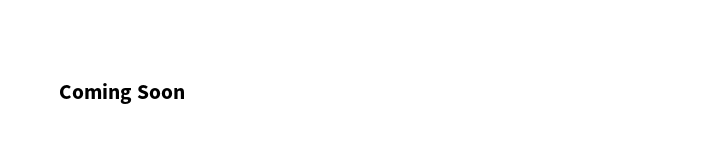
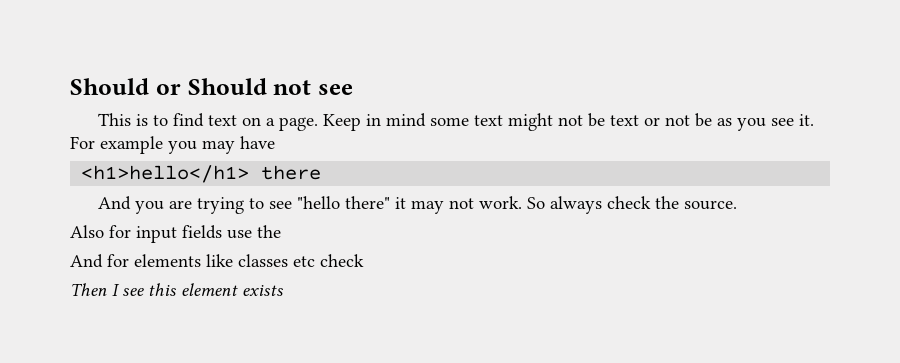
- Coming Soon
+ Should or Should not see
+ This is to find text on a page. Keep in mind some text might not be text or not be as you see it. For example you may have
+ <h1>hello</h1> there
+ And you are trying to see "hello there" it may not work. So always check the source.
+ Also for input fields use the
+ And for elements like classes etc check
+ Then I see this element exists

